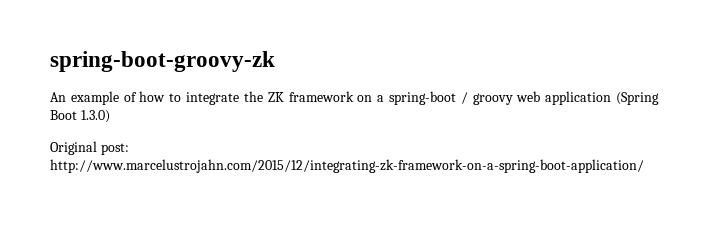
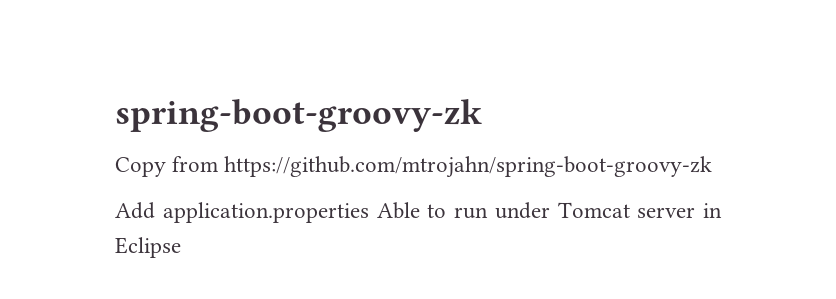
- An example of how to integrate the ZK framework on a spring-boot / groovy web application (Spring Boot 1.3.0)
- Original post: http://www.marcelustrojahn.com/2015/12/integrating-zk-framework-on-a-spring-boot-application/
+ Copy from https://github.com/mtrojahn/spring-boot-groovy-zk
+ Add application.properties Able to run under Tomcat server in Eclipse

